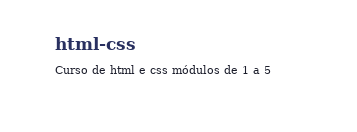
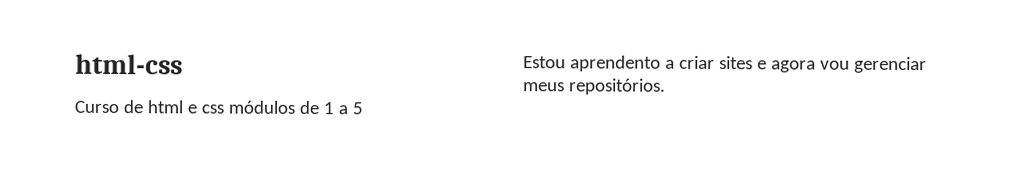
+ Estou aprendento a criar sites e agora vou gerenciar meus repositórios.

